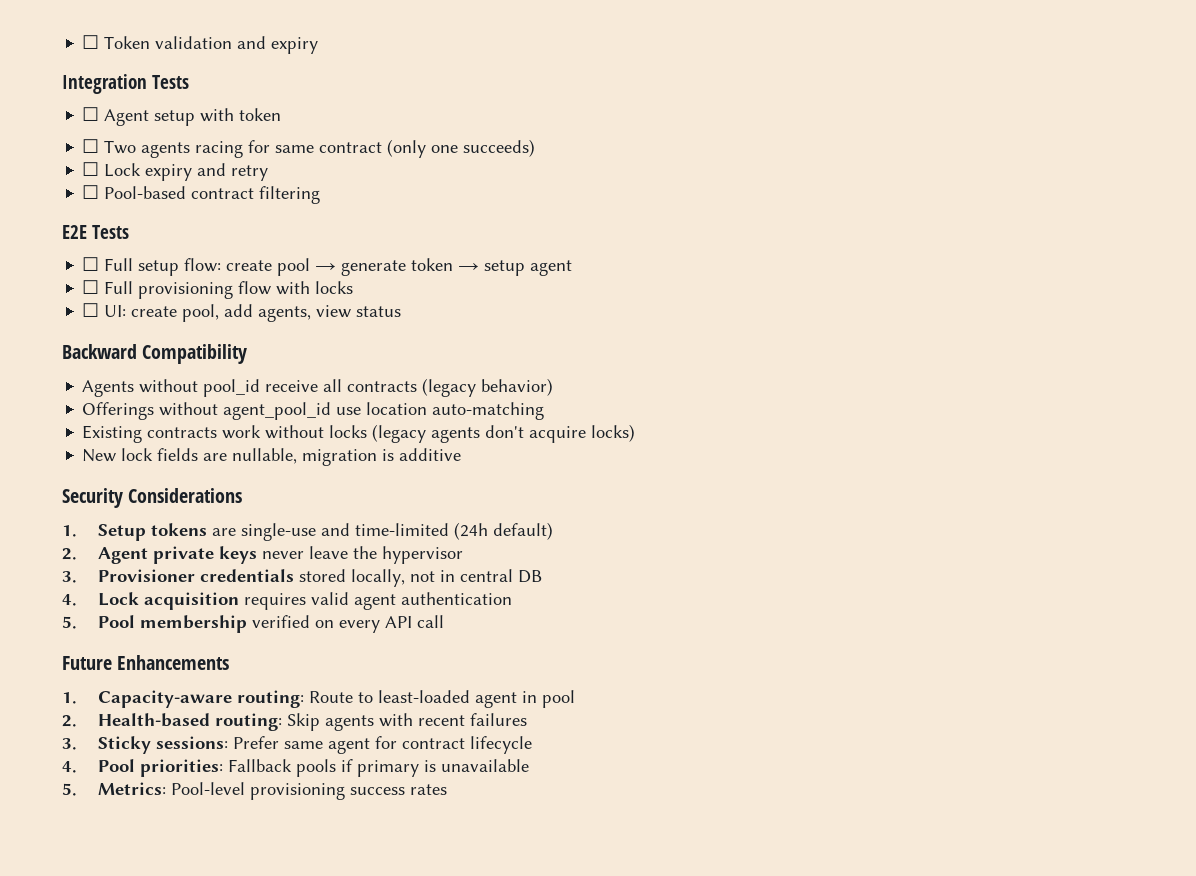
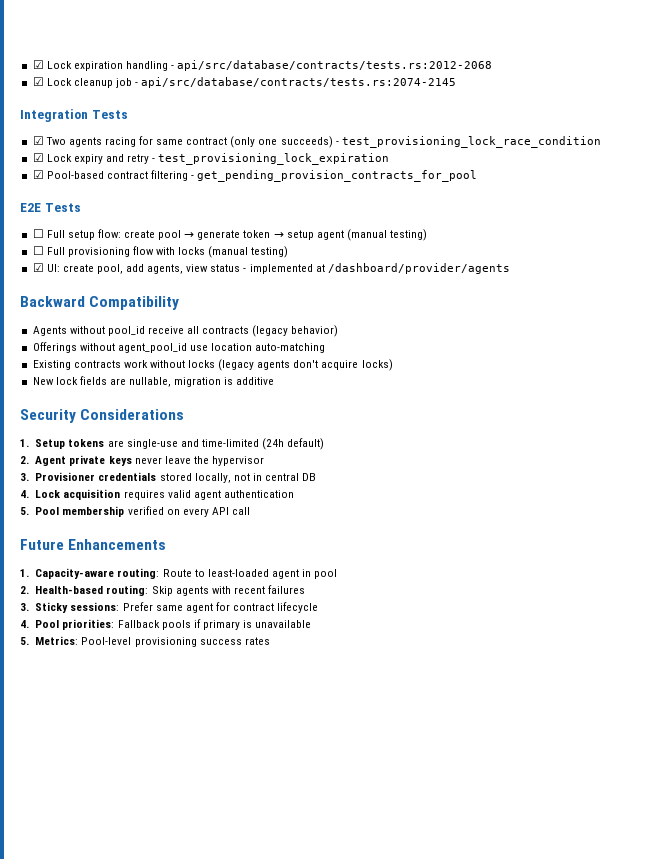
- ☐ Token validation and expiry
+ ☑ Lock expiration handling - api/src/database/contracts/tests.rs:2012-2068
+ ☑ Lock cleanup job - api/src/database/contracts/tests.rs:2074-2145
  Integration Tests
- ☐ Agent setup with token
- ☐ Two agents racing for same contract (only one succeeds)
- ☐ Lock expiry and retry
- ☐ Pool-based contract filtering
+ ☑ Two agents racing for same contract (only one succeeds) - test_provisioning_lock_race_condition
+ ☑ Lock expiry and retry - test_provisioning_lock_expiration
+ ☑ Pool-based contract filtering - get_pending_provision_contracts_for_pool
- ☐ Full setup flow: create pool → generate token → setup agent
+ ☐ Full setup flow: create pool → generate token → setup agent (manual testing)
- ☐ Full provisioning flow with locks
- ☐ UI: create pool, add agents, view status
+ ☐ Full provisioning flow with locks (manual testing)
+ ☑ UI: create pool, add agents, view status - implemented at /dashboard/provider/agents

